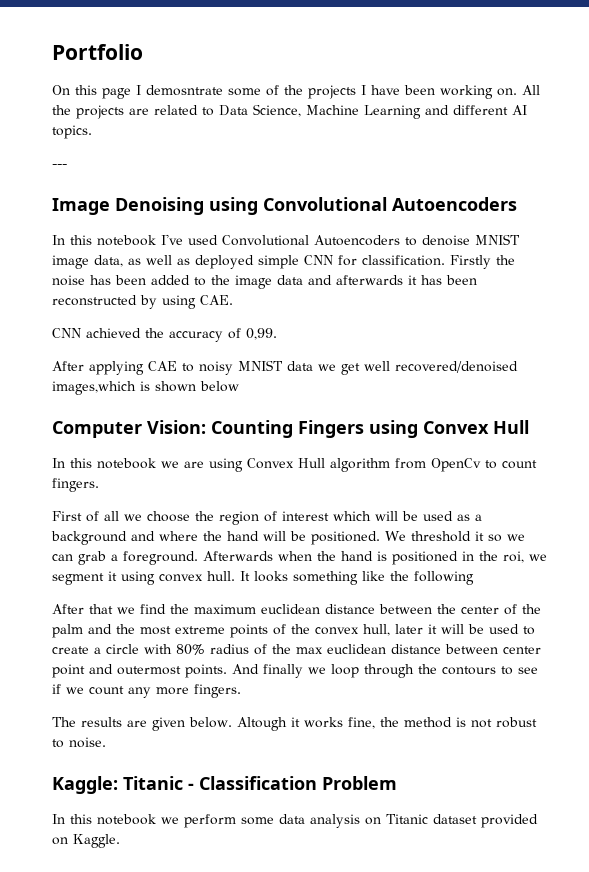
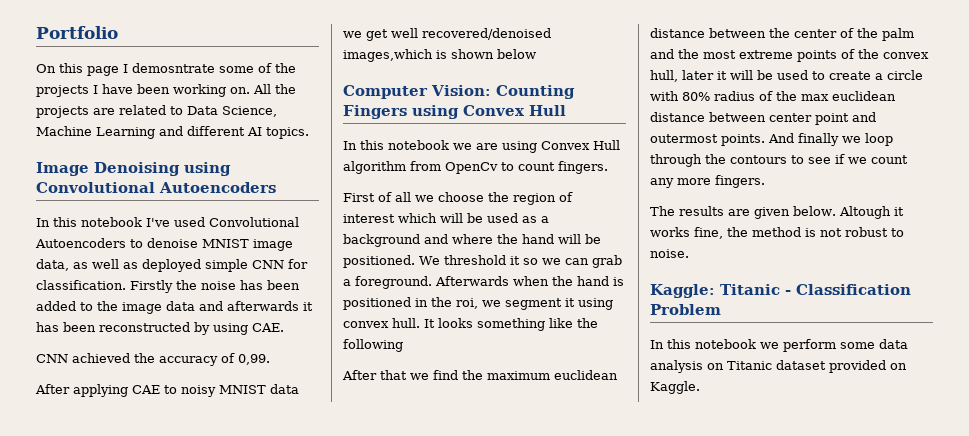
- ---

